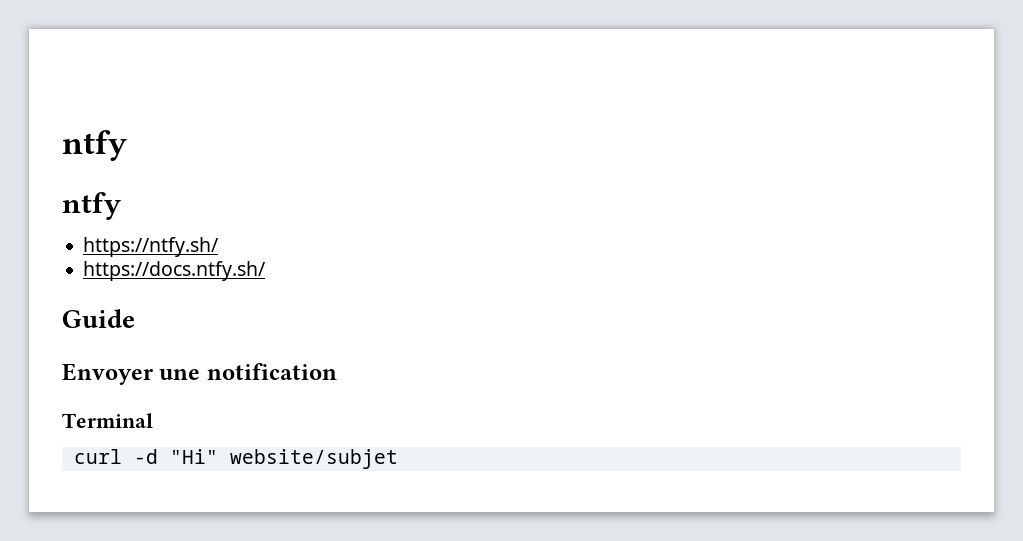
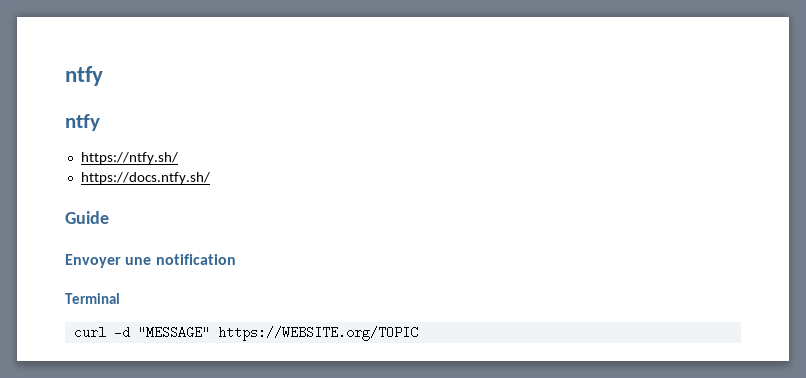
- curl -d "Hi" website/subjet
+ curl -d "MESSAGE" https://WEBSITE.org/TOPIC

